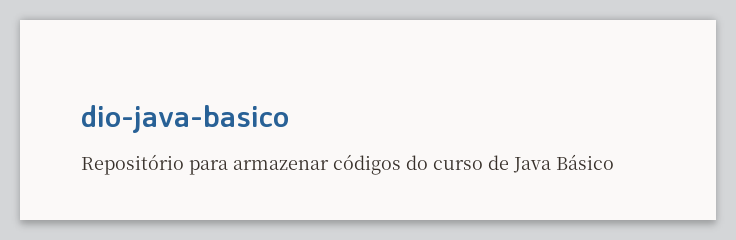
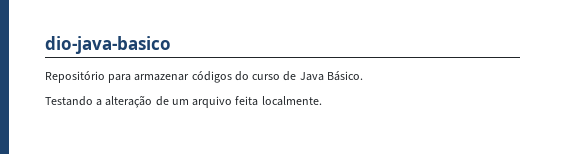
- Repositório para armazenar códigos do curso de Java Básico
+ Repositório para armazenar códigos do curso de Java Básico.
+ Testando a alteração de um arquivo feita localmente.

